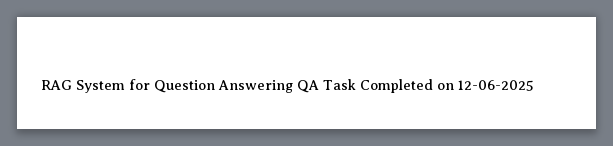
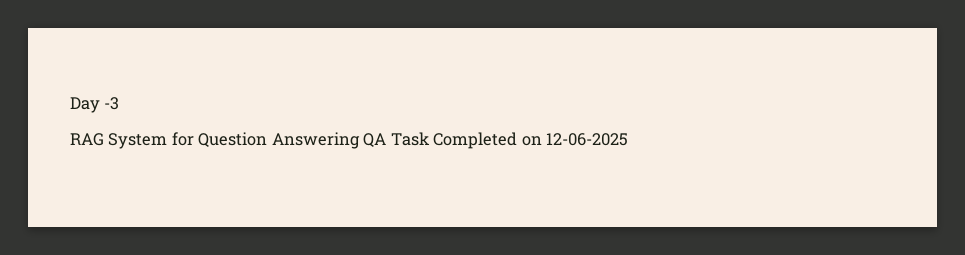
+ Day -3

